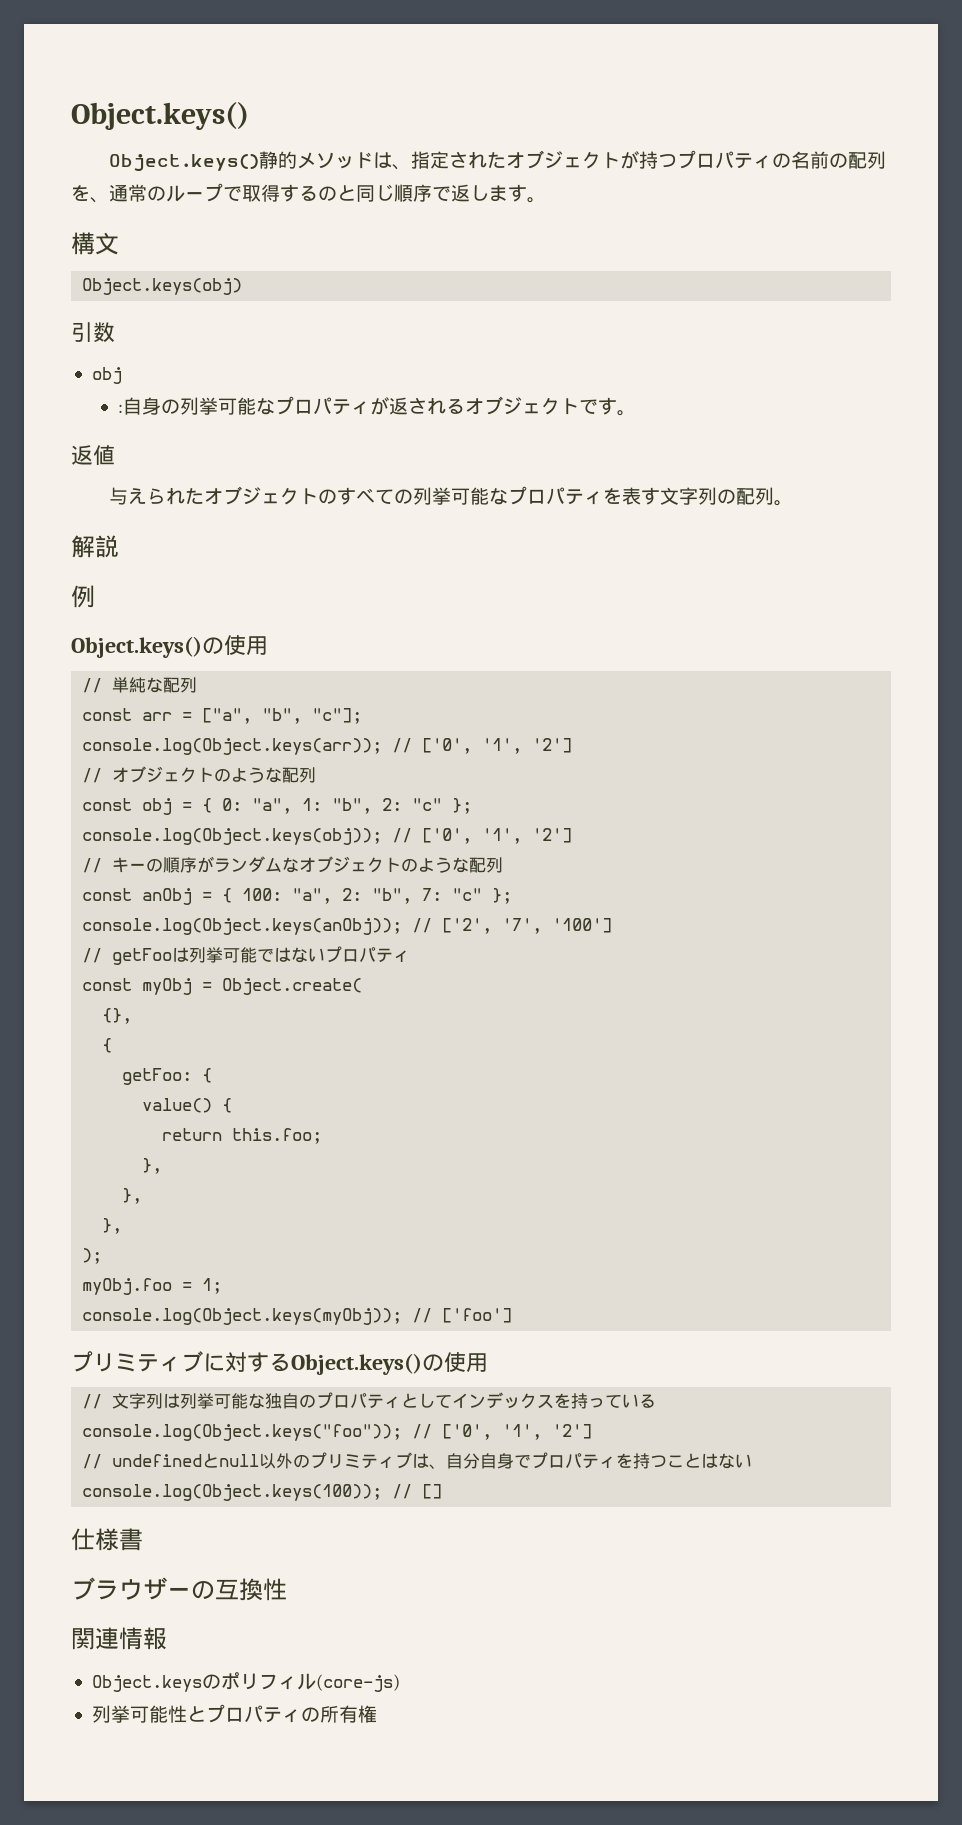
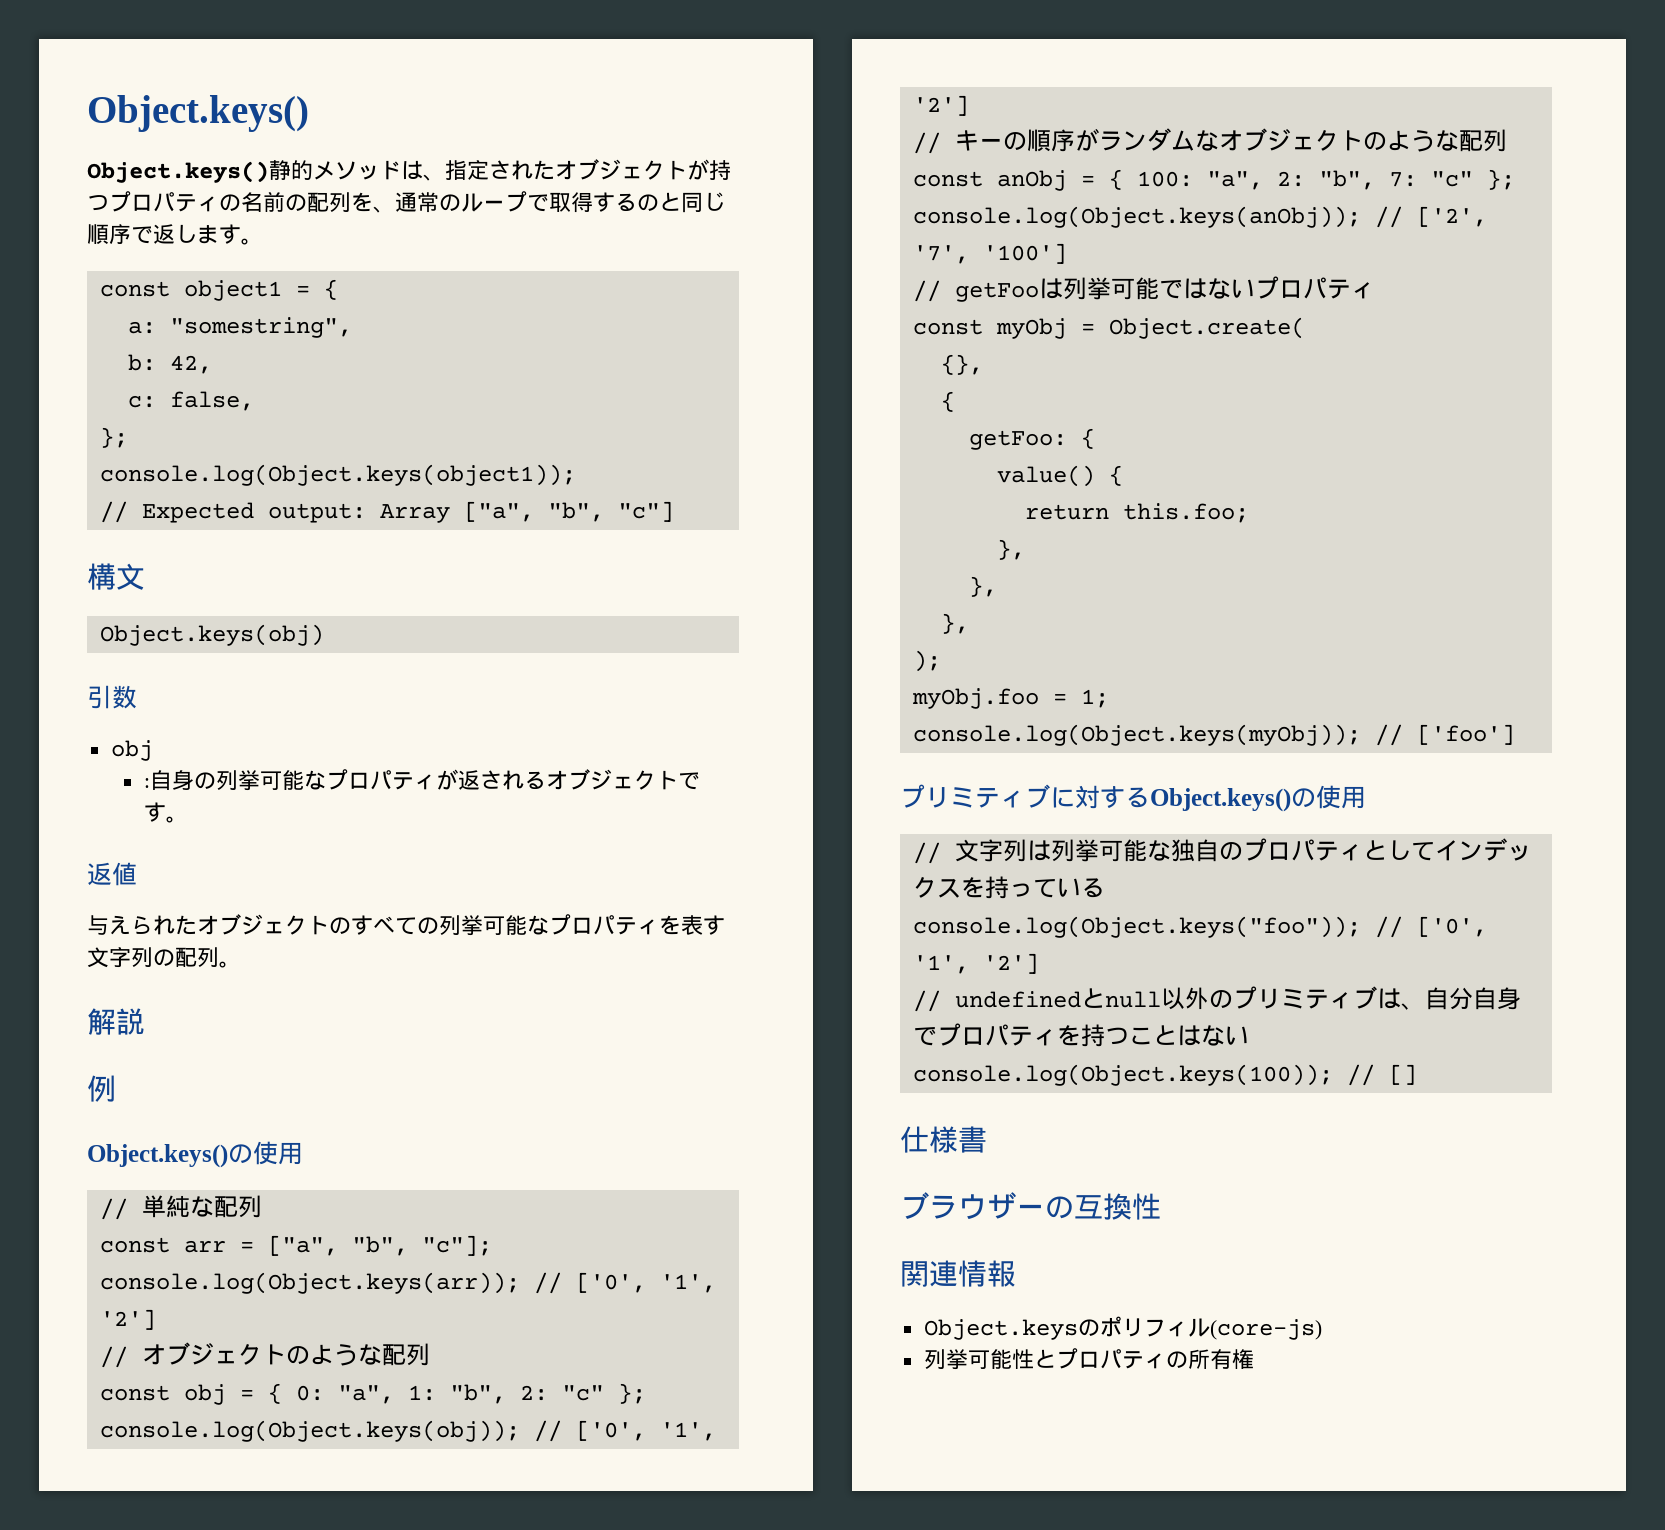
+ const object1 = {
+ a: "somestring",
+ b: 42,
+ c: false,
+ };
+ console.log(Object.keys(object1));
+ // Expected output: Array ["a", "b", "c"]

